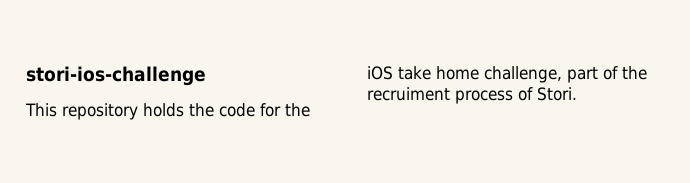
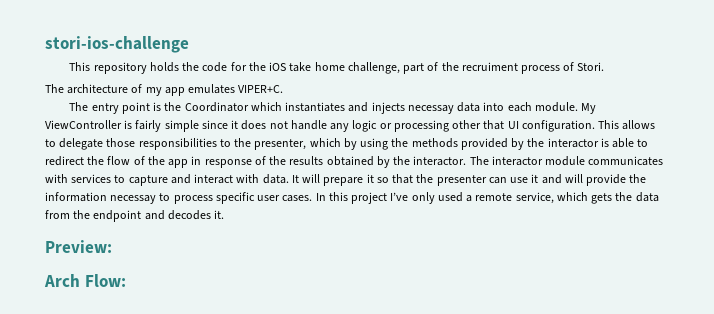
+ The architecture of my app emulates VIPER+C.
+ The entry point is the Coordinator which instantiates and injects necessay data into each module. My ViewController is fairly simple since it does not handle any logic or processing other that UI configuration. This allows to delegate those responsibilities to the presenter, which by using the methods provided by the interactor is able to redirect the flow of the app in response of the results obtained by the interactor. The interactor module communicates with services to capture and interact with data. It will prepare it so that the presenter can use it and will provide the information necessay to process specific user cases. In this project I’ve only used a remote service, which gets the data from the endpoint and decodes it.
+ Preview:
+ Arch Flow:

